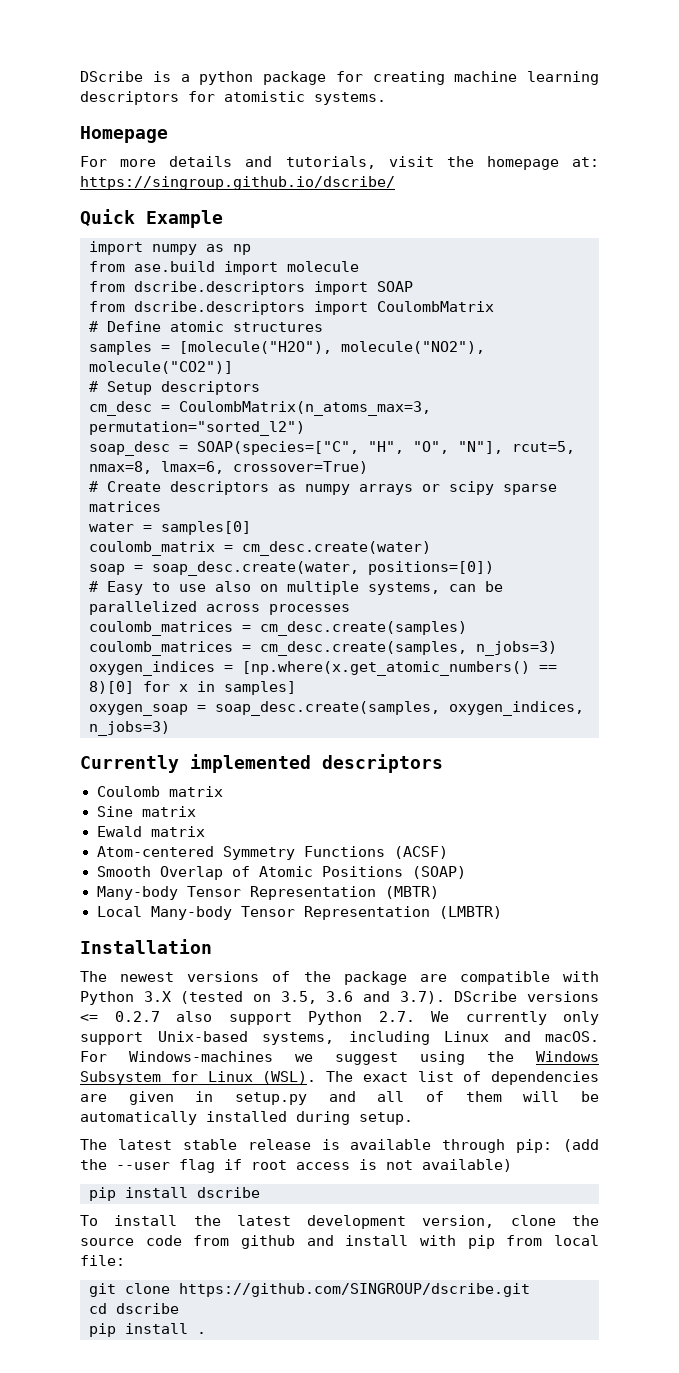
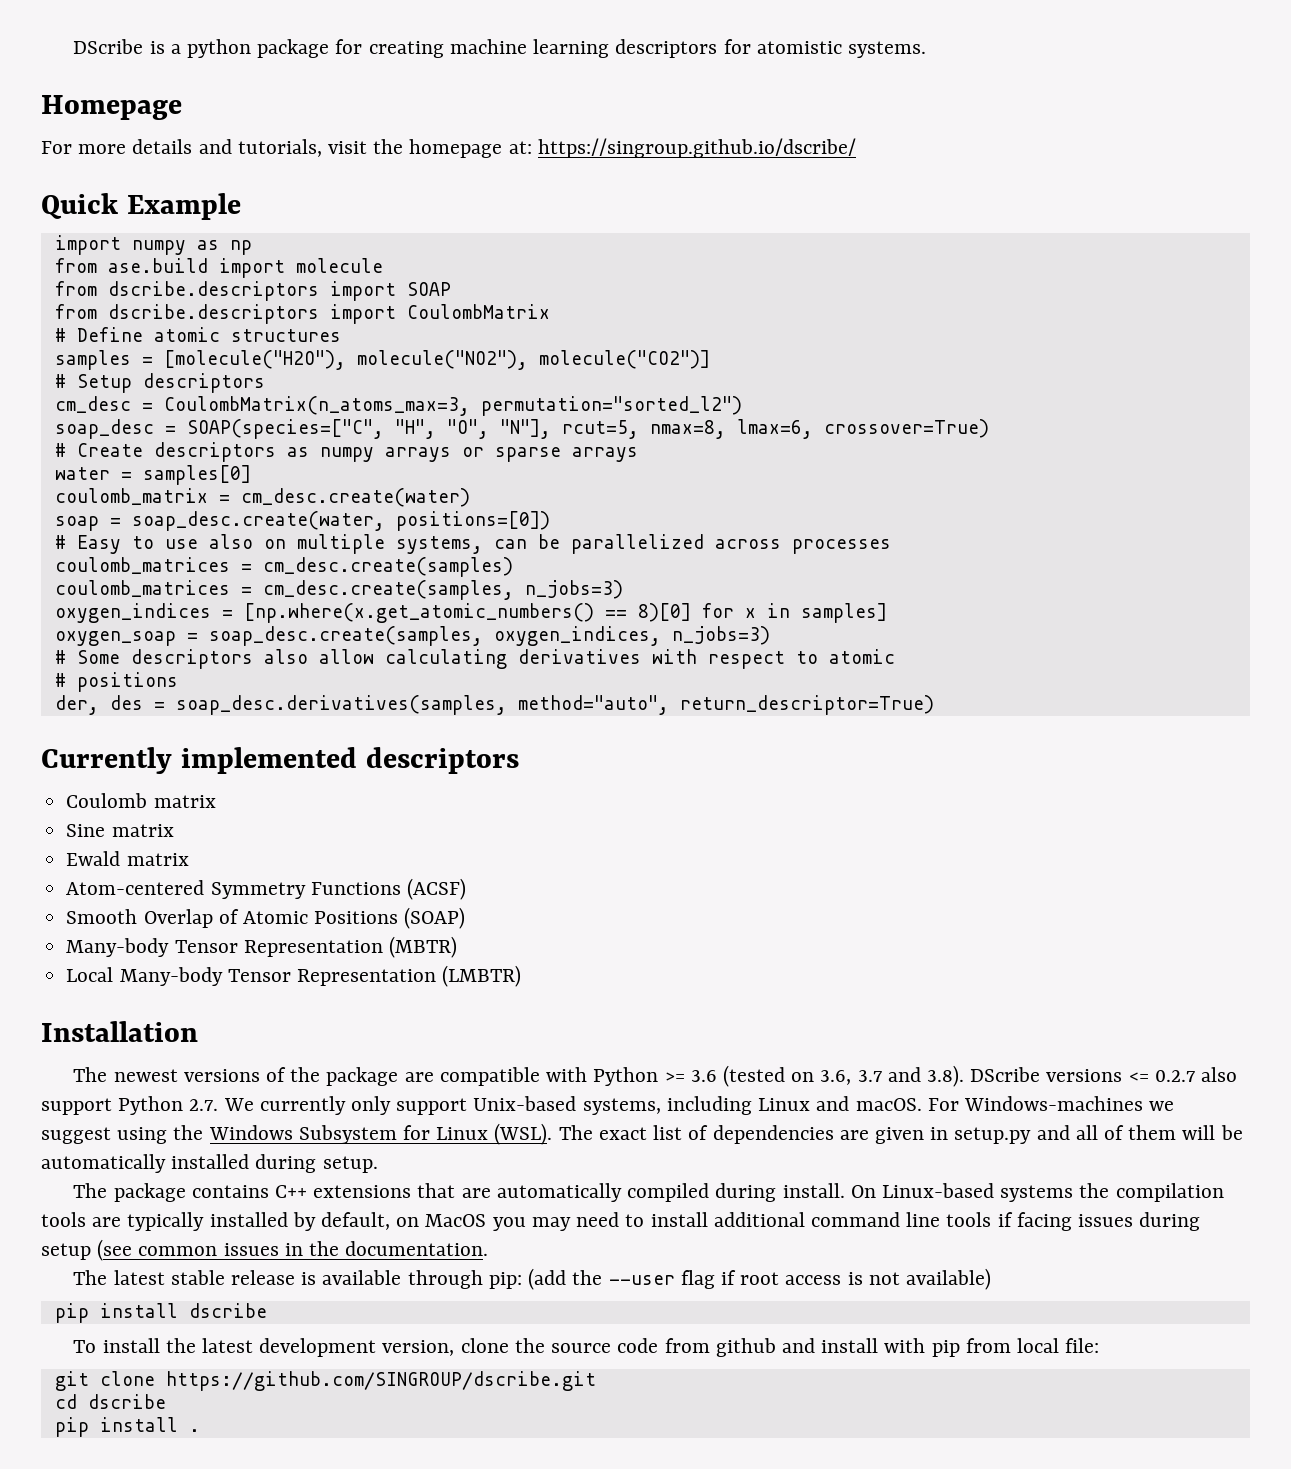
- # Create descriptors as numpy arrays or scipy sparse matrices
+ # Create descriptors as numpy arrays or sparse arrays
+ # Some descriptors also allow calculating derivatives with respect to atomic
+ # positions
+ der, des = soap_desc.derivatives(samples, method="auto", return_descriptor=True)
- The newest versions of the package are compatible with Python 3.X (tested on 3.5, 3.6 and 3.7). DScribe versions <= 0.2.7 also support Python 2.7. We currently only support Unix-based systems, including Linux and macOS.
+ The newest versions of the package are compatible with Python >= 3.6 (tested on 3.6, 3.7 and 3.8). DScribe versions <= 0.2.7 also support Python 2.7. We currently only support Unix-based systems, including Linux and macOS.
+ The package contains C++ extensions that are automatically compiled during install. On Linux-based systems the compilation tools are typically installed by default, on MacOS you may need to install additional command line tools if facing issues during setup (see common issues in the documentation.

